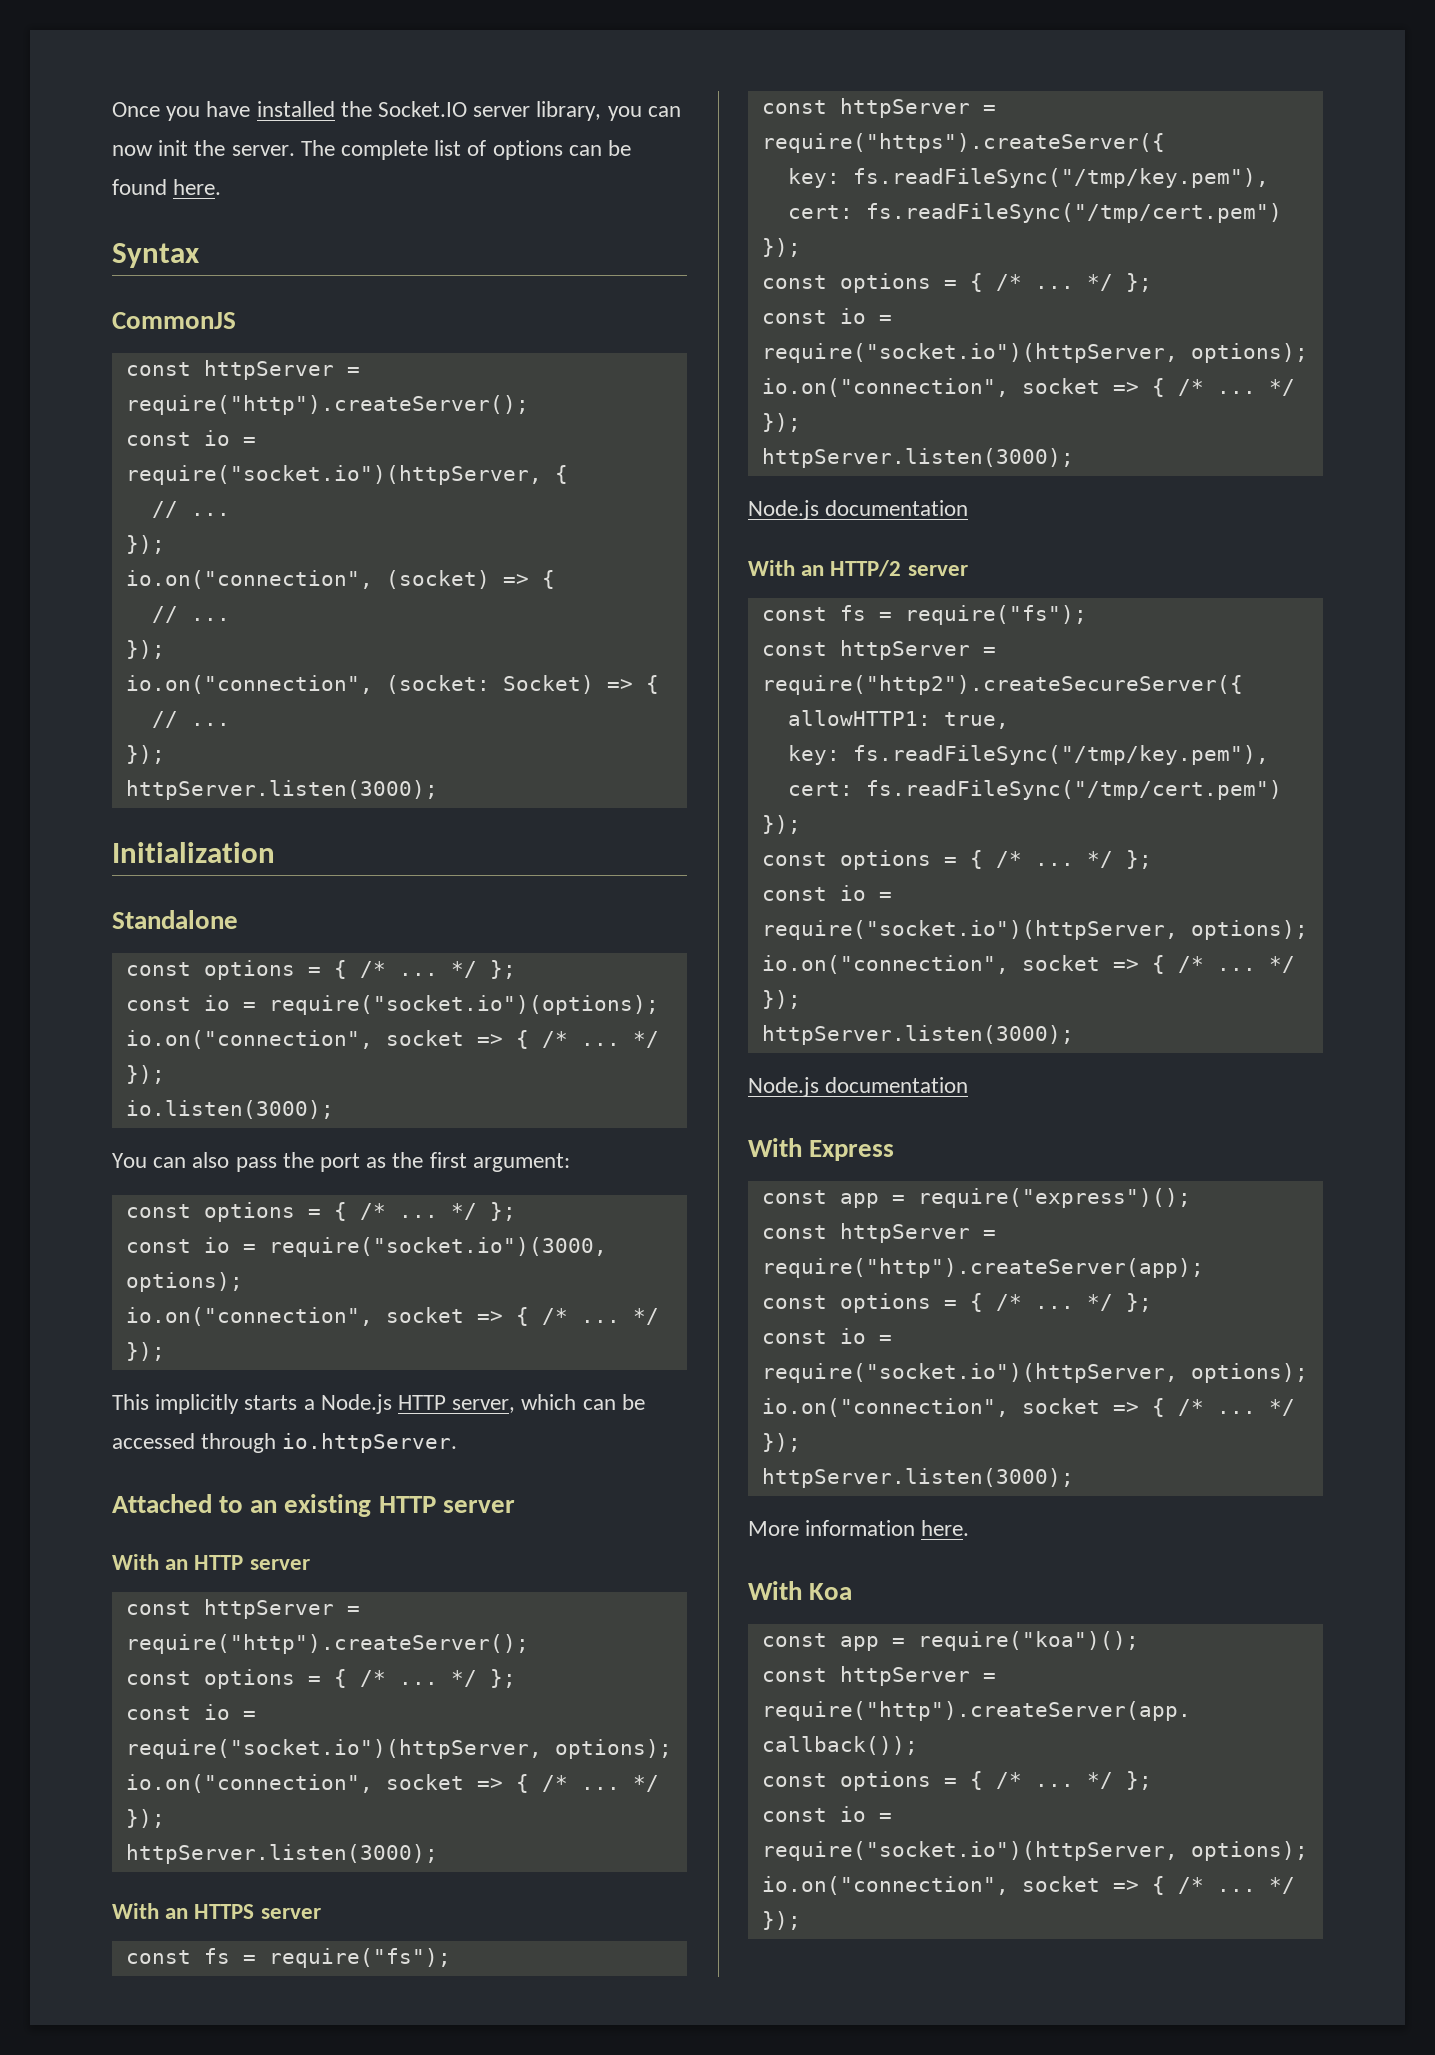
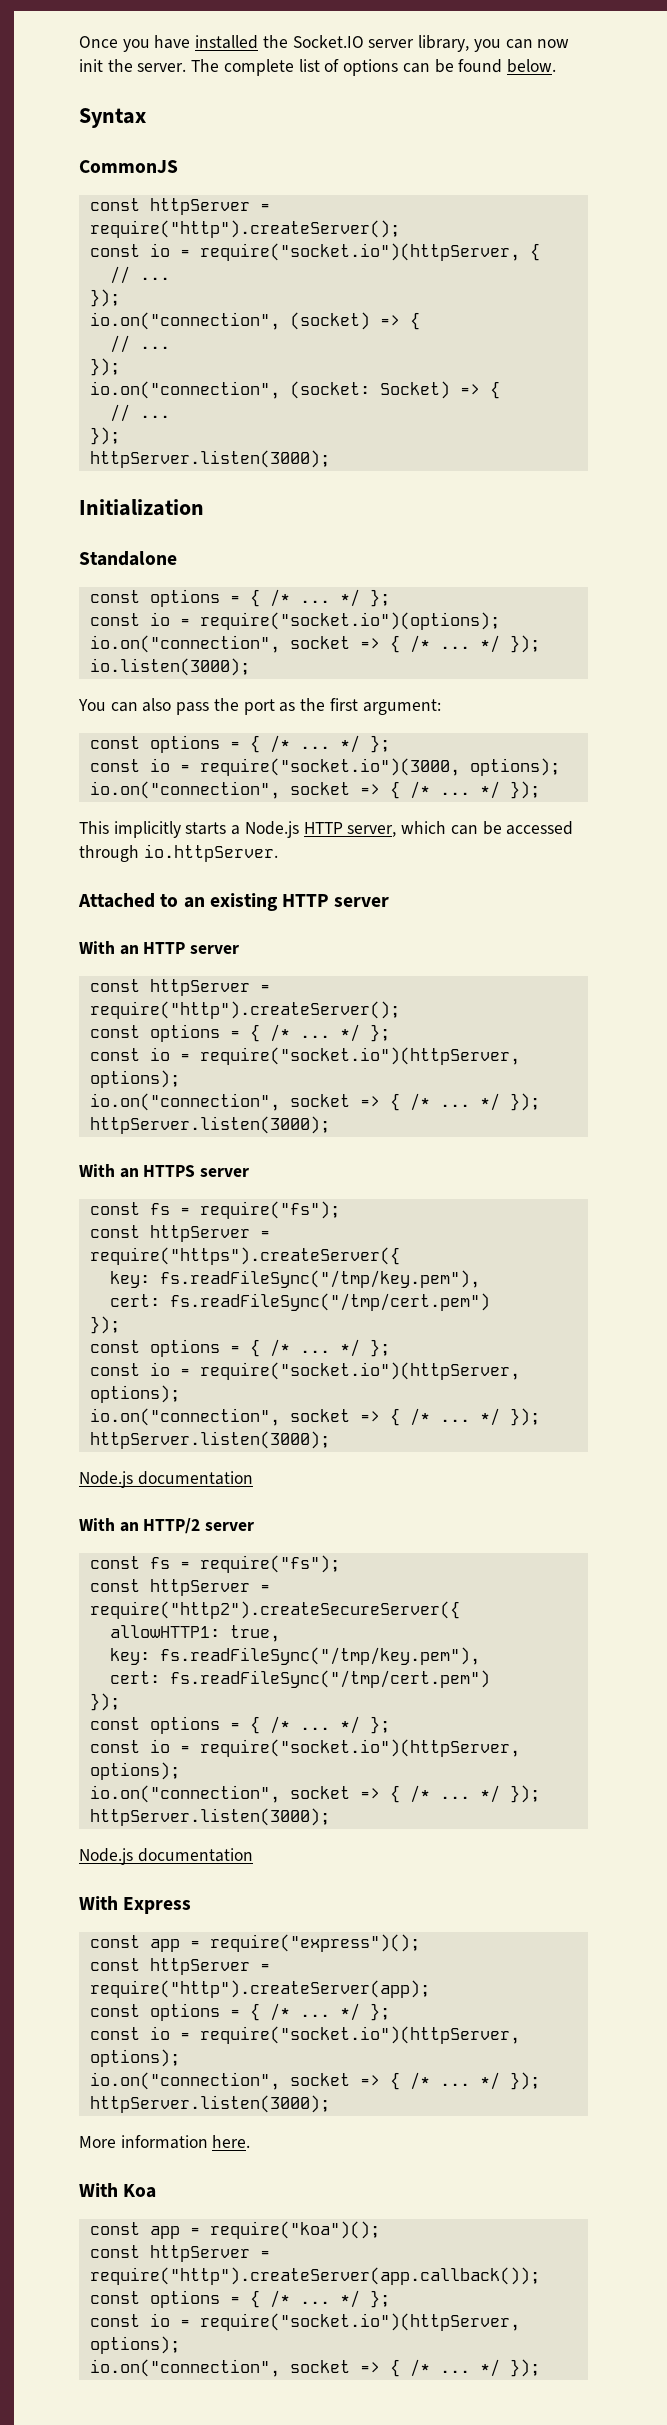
- The complete list of options can be found here.
+ The complete list of options can be found below.

